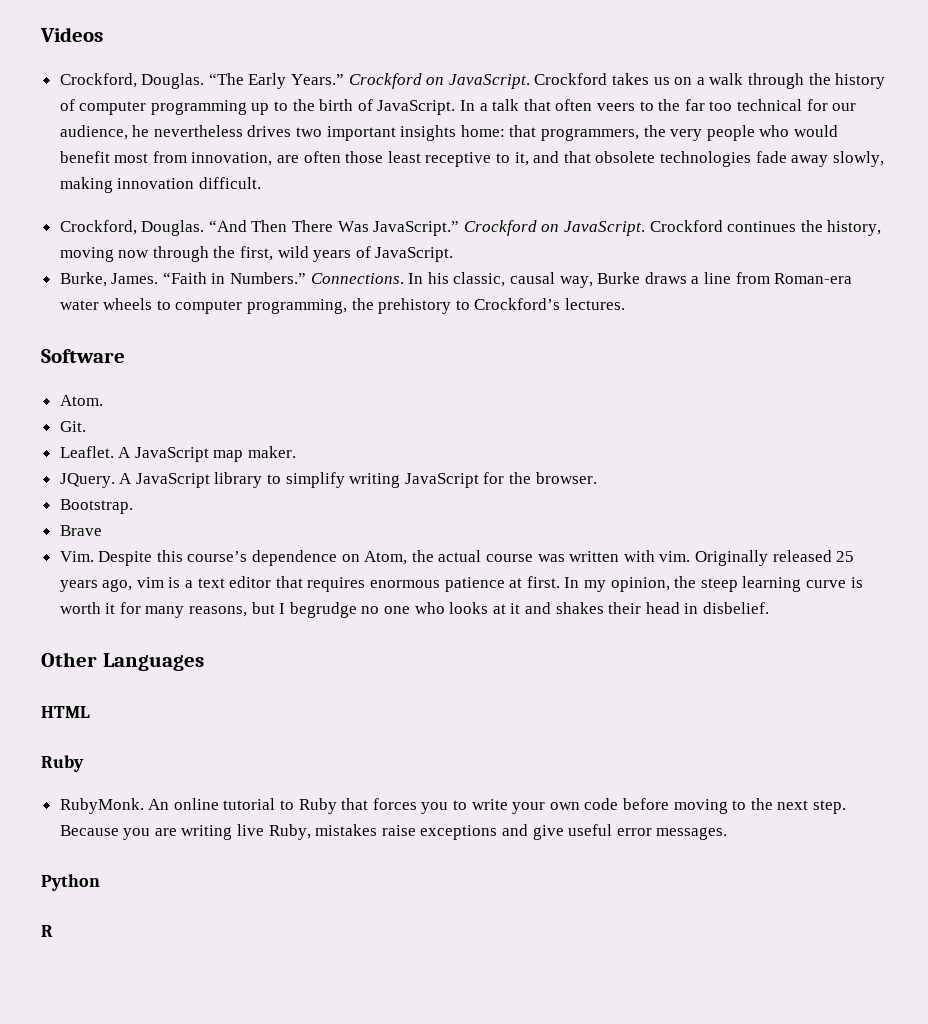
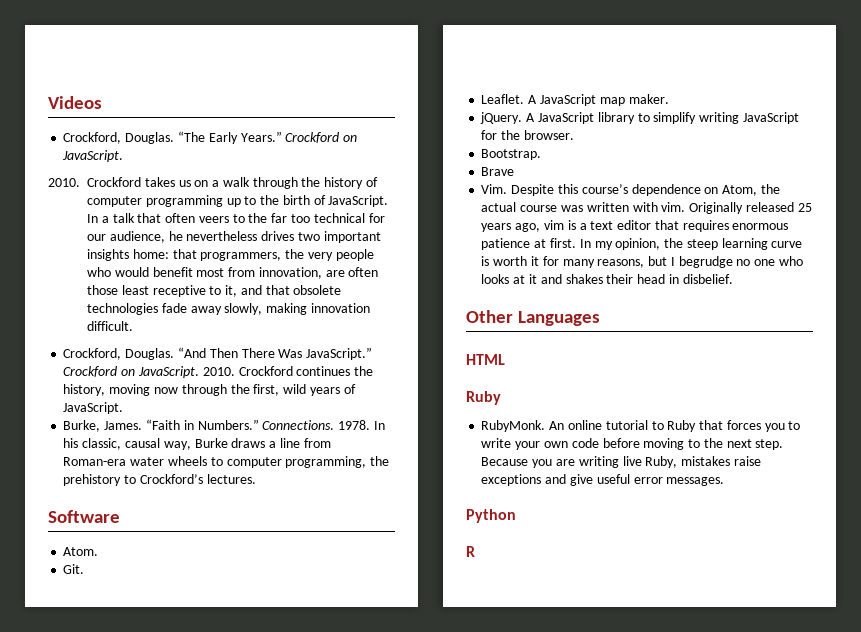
- “The Early Years.” Crockford on JavaScript. Crockford takes us on a walk through the history of computer programming up to the birth of JavaScript.
+ “The Early Years.” Crockford on JavaScript.
+ 2010. Crockford takes us on a walk through the history of computer programming up to the birth of JavaScript.
- “And Then There Was JavaScript.” Crockford on JavaScript.
+ “And Then There Was JavaScript.” Crockford on JavaScript. 2010.
+ 1978.
- JQuery.
+ jQuery.

